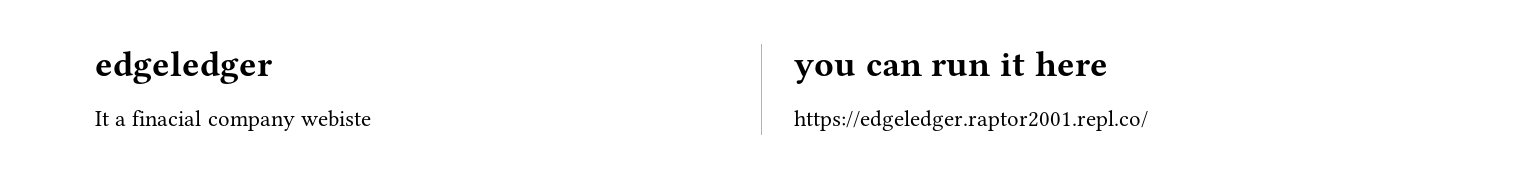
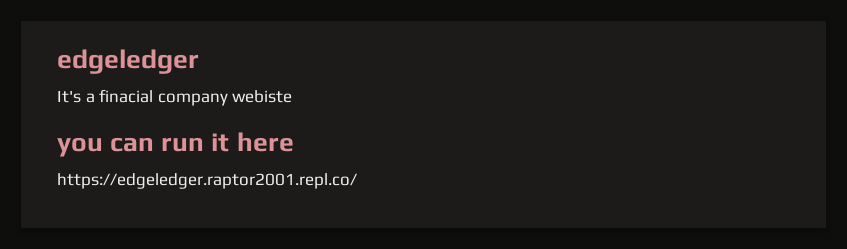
- It a finacial company webiste
+ It's a finacial company webiste

